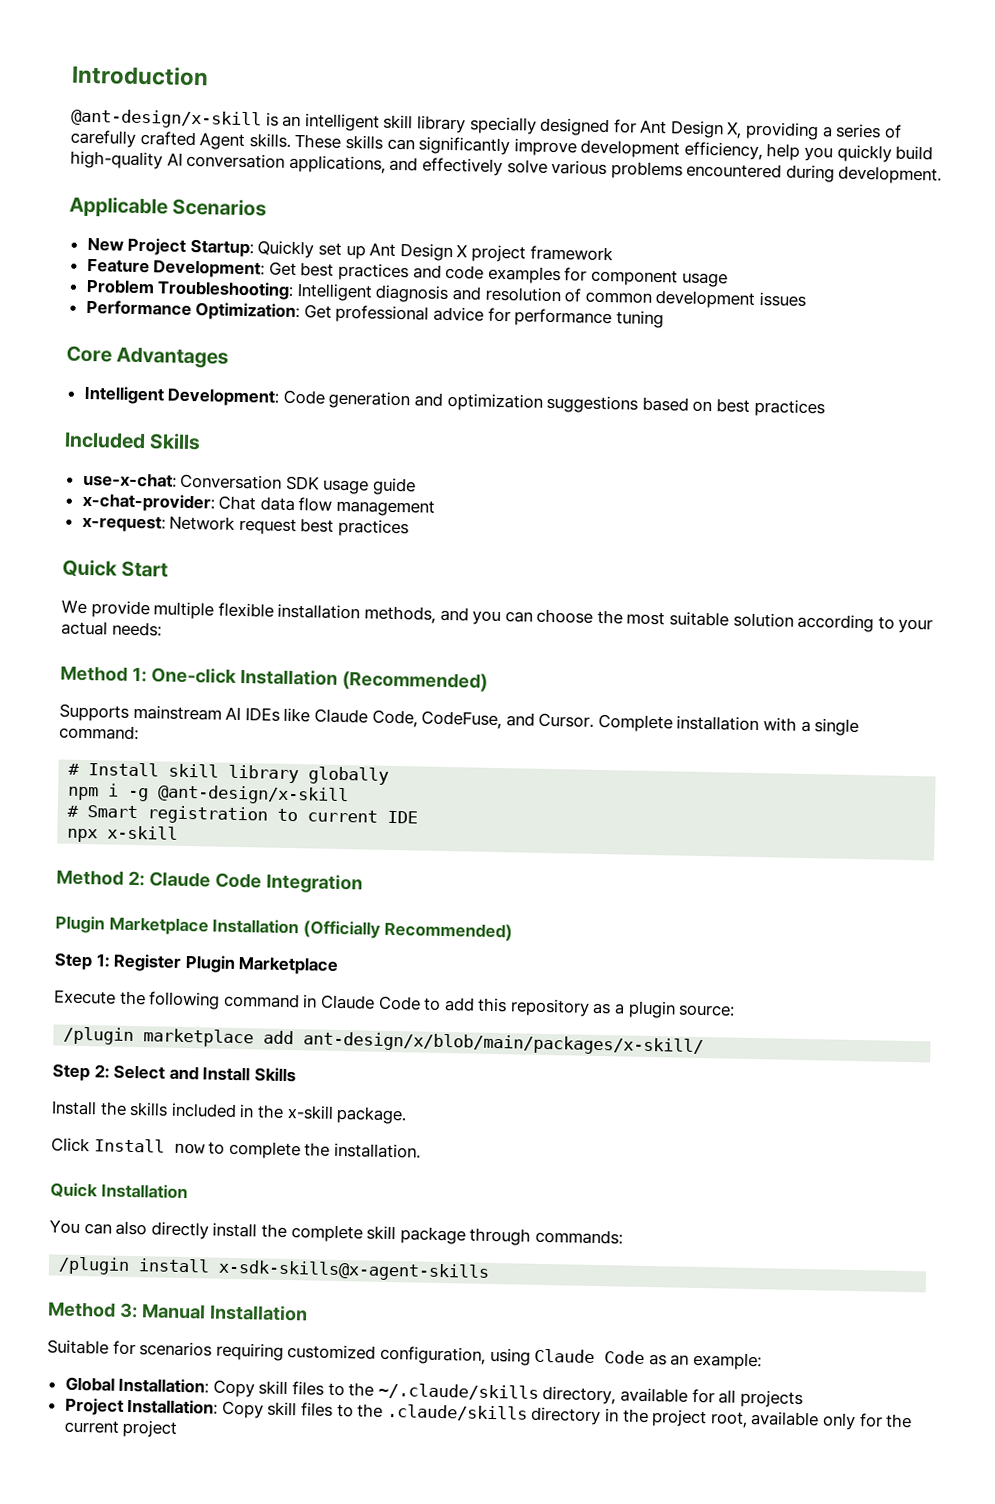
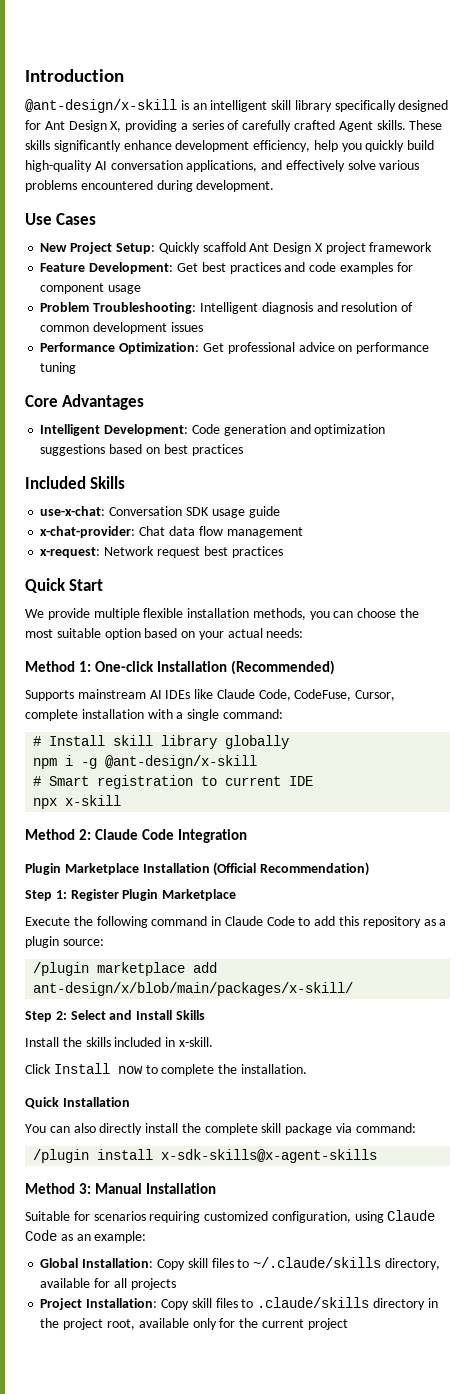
- @ant-design/x-skill is an intelligent skill library specially designed for Ant Design X, providing a series of carefully crafted Agent skills.
+ @ant-design/x-skill is an intelligent skill library specifically designed for Ant Design X, providing a series of carefully crafted Agent skills.
- These skills can significantly improve development efficiency, help you quickly build high-quality AI conversation applications, and effectively solve various problems encountered during development.
+ These skills significantly enhance development efficiency, help you quickly build high-quality AI conversation applications, and effectively solve various problems encountered during development.
- Applicable Scenarios
+ Use Cases
- New Project Startup: Quickly set up Ant Design X project framework
+ New Project Setup: Quickly scaffold Ant Design X project framework
- Performance Optimization: Get professional advice for performance tuning
+ Performance Optimization: Get professional advice on performance tuning
- We provide multiple flexible installation methods, and you can choose the most suitable solution according to your actual needs:
+ We provide multiple flexible installation methods, you can choose the most suitable option based on your actual needs:
- Supports mainstream AI IDEs like Claude Code, CodeFuse, and Cursor. Complete installation with a single command:
+ Supports mainstream AI IDEs like Claude Code, CodeFuse, Cursor, complete installation with a single command:
- Plugin Marketplace Installation (Officially Recommended)
+ Plugin Marketplace Installation (Official Recommendation)
- Install the skills included in the x-skill package.
+ Install the skills included in x-skill.
- You can also directly install the complete skill package through commands:
+ You can also directly install the complete skill package via command:
- Global Installation: Copy skill files to the ~/.claude/skills directory, available for all projects
+ Global Installation: Copy skill files to ~/.claude/skills directory, available for all projects
- Project Installation: Copy skill files to the .claude/skills directory in the project root, available only for the current project
+ Project Installation: Copy skill files to .claude/skills directory in the project root, available only for the current project

